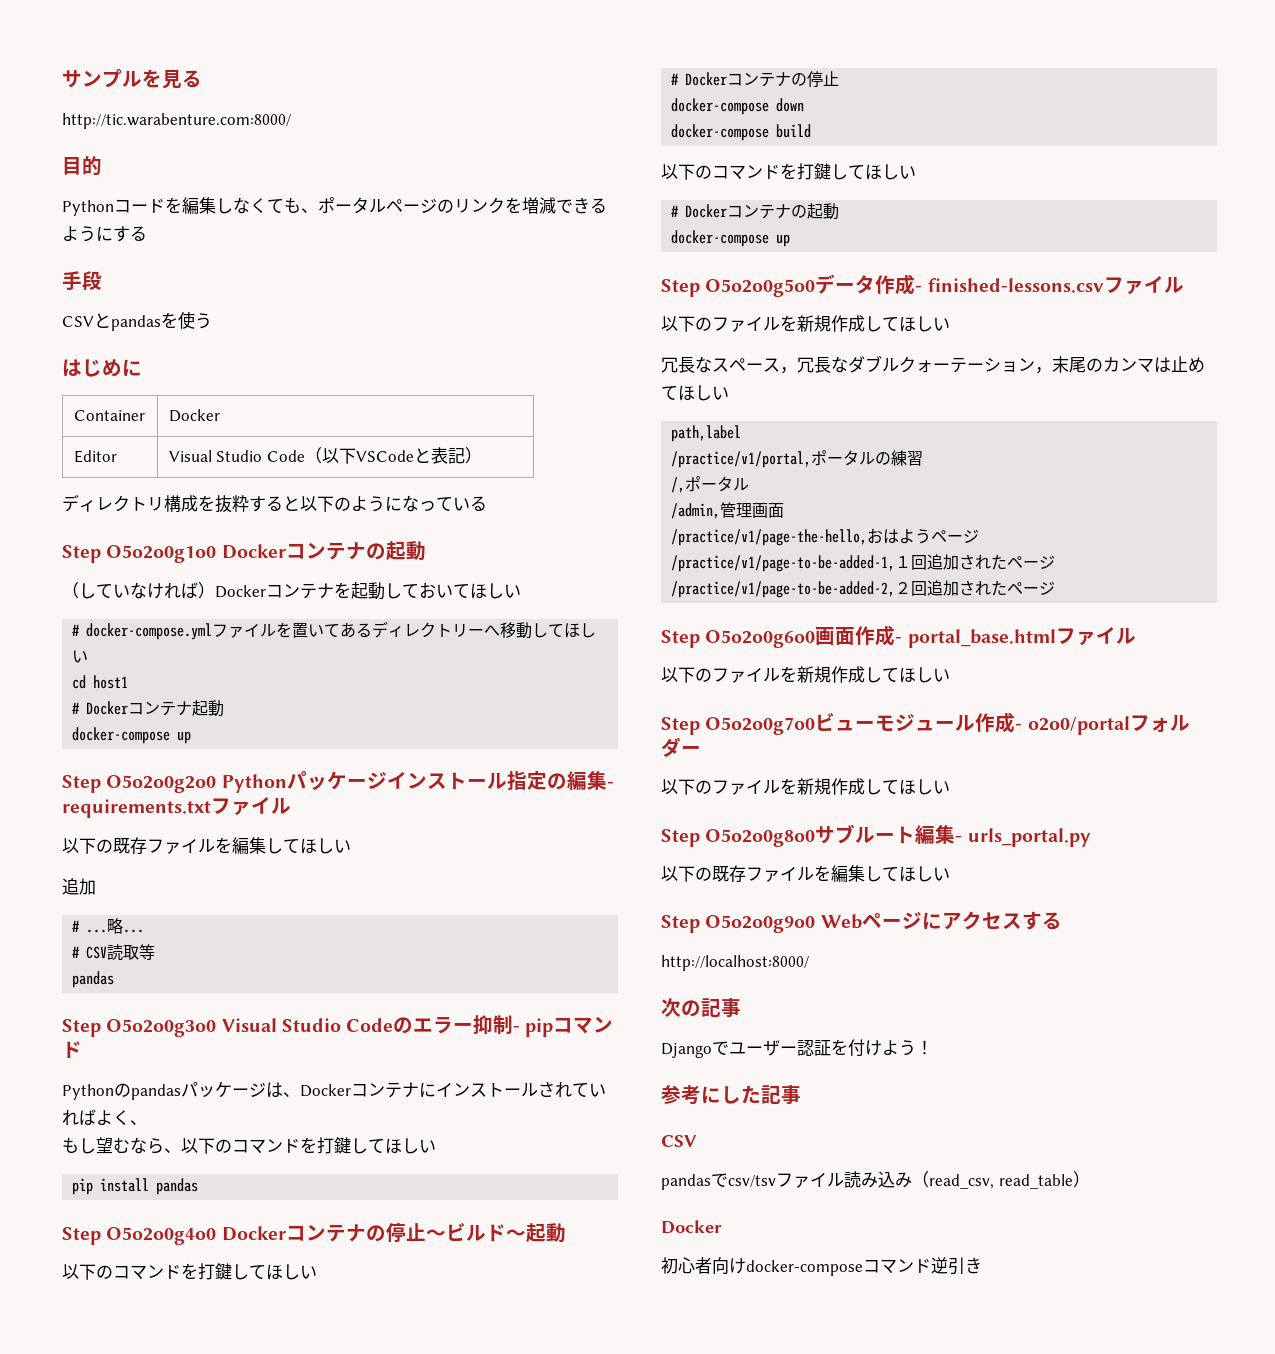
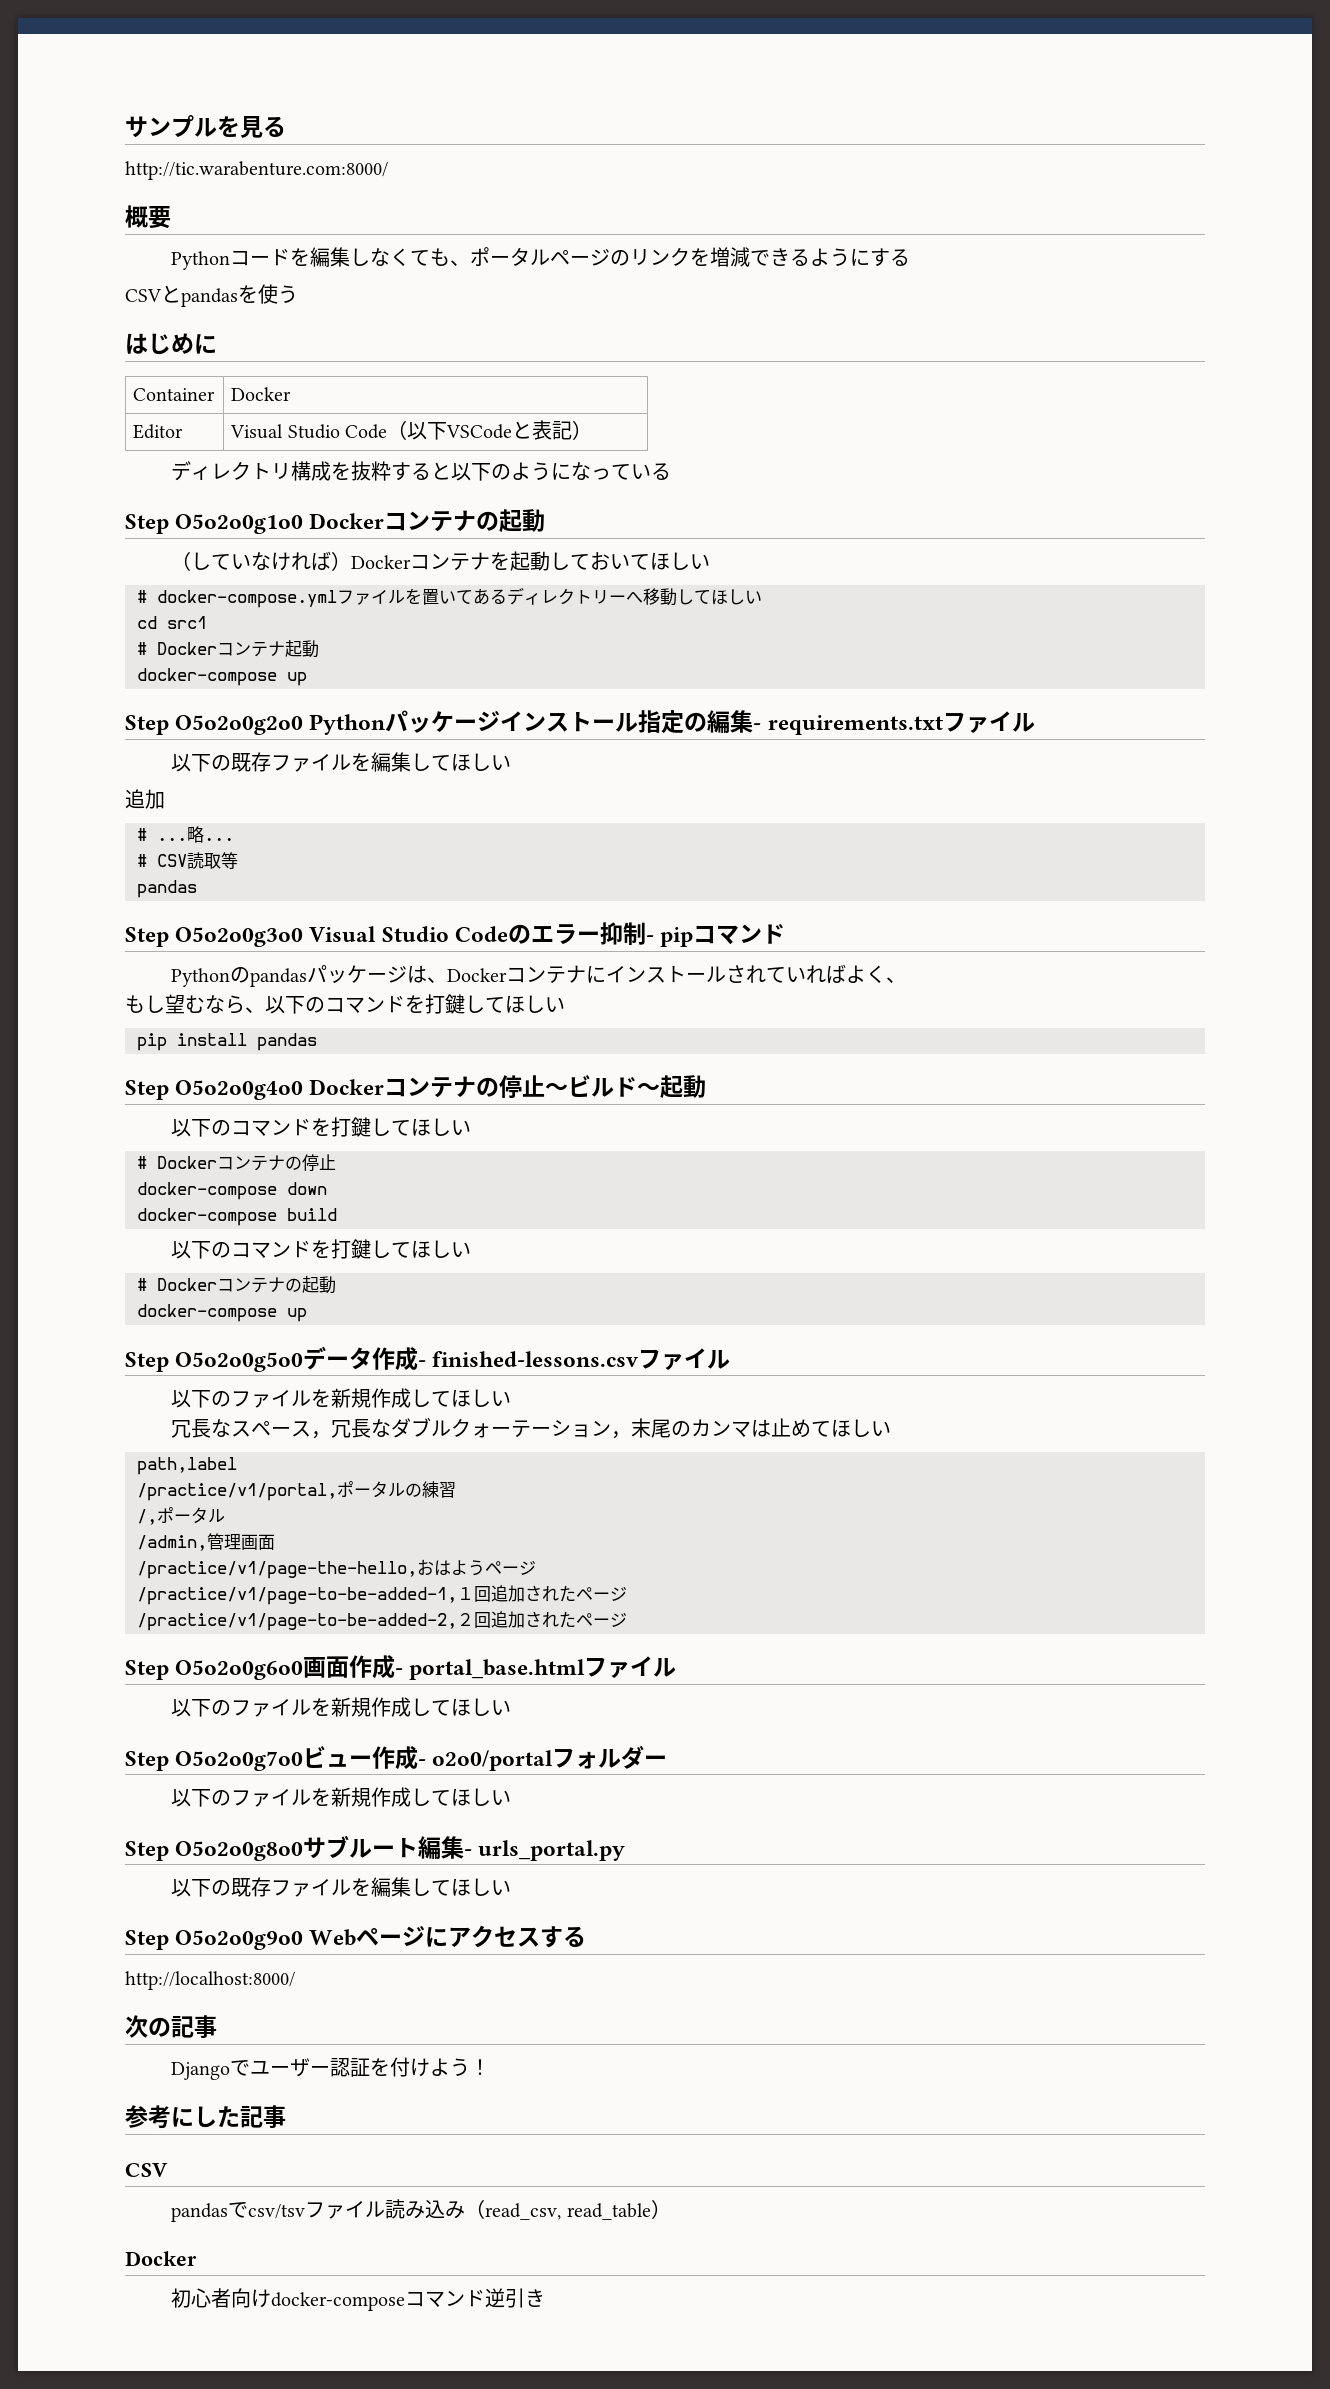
- 目的
+ 概要
- 手段
- cd host1
+ cd src1
- Step O5o2o0g7o0ビューモジュール作成- o2o0/portalフォルダー
+ Step O5o2o0g7o0ビュー作成- o2o0/portalフォルダー

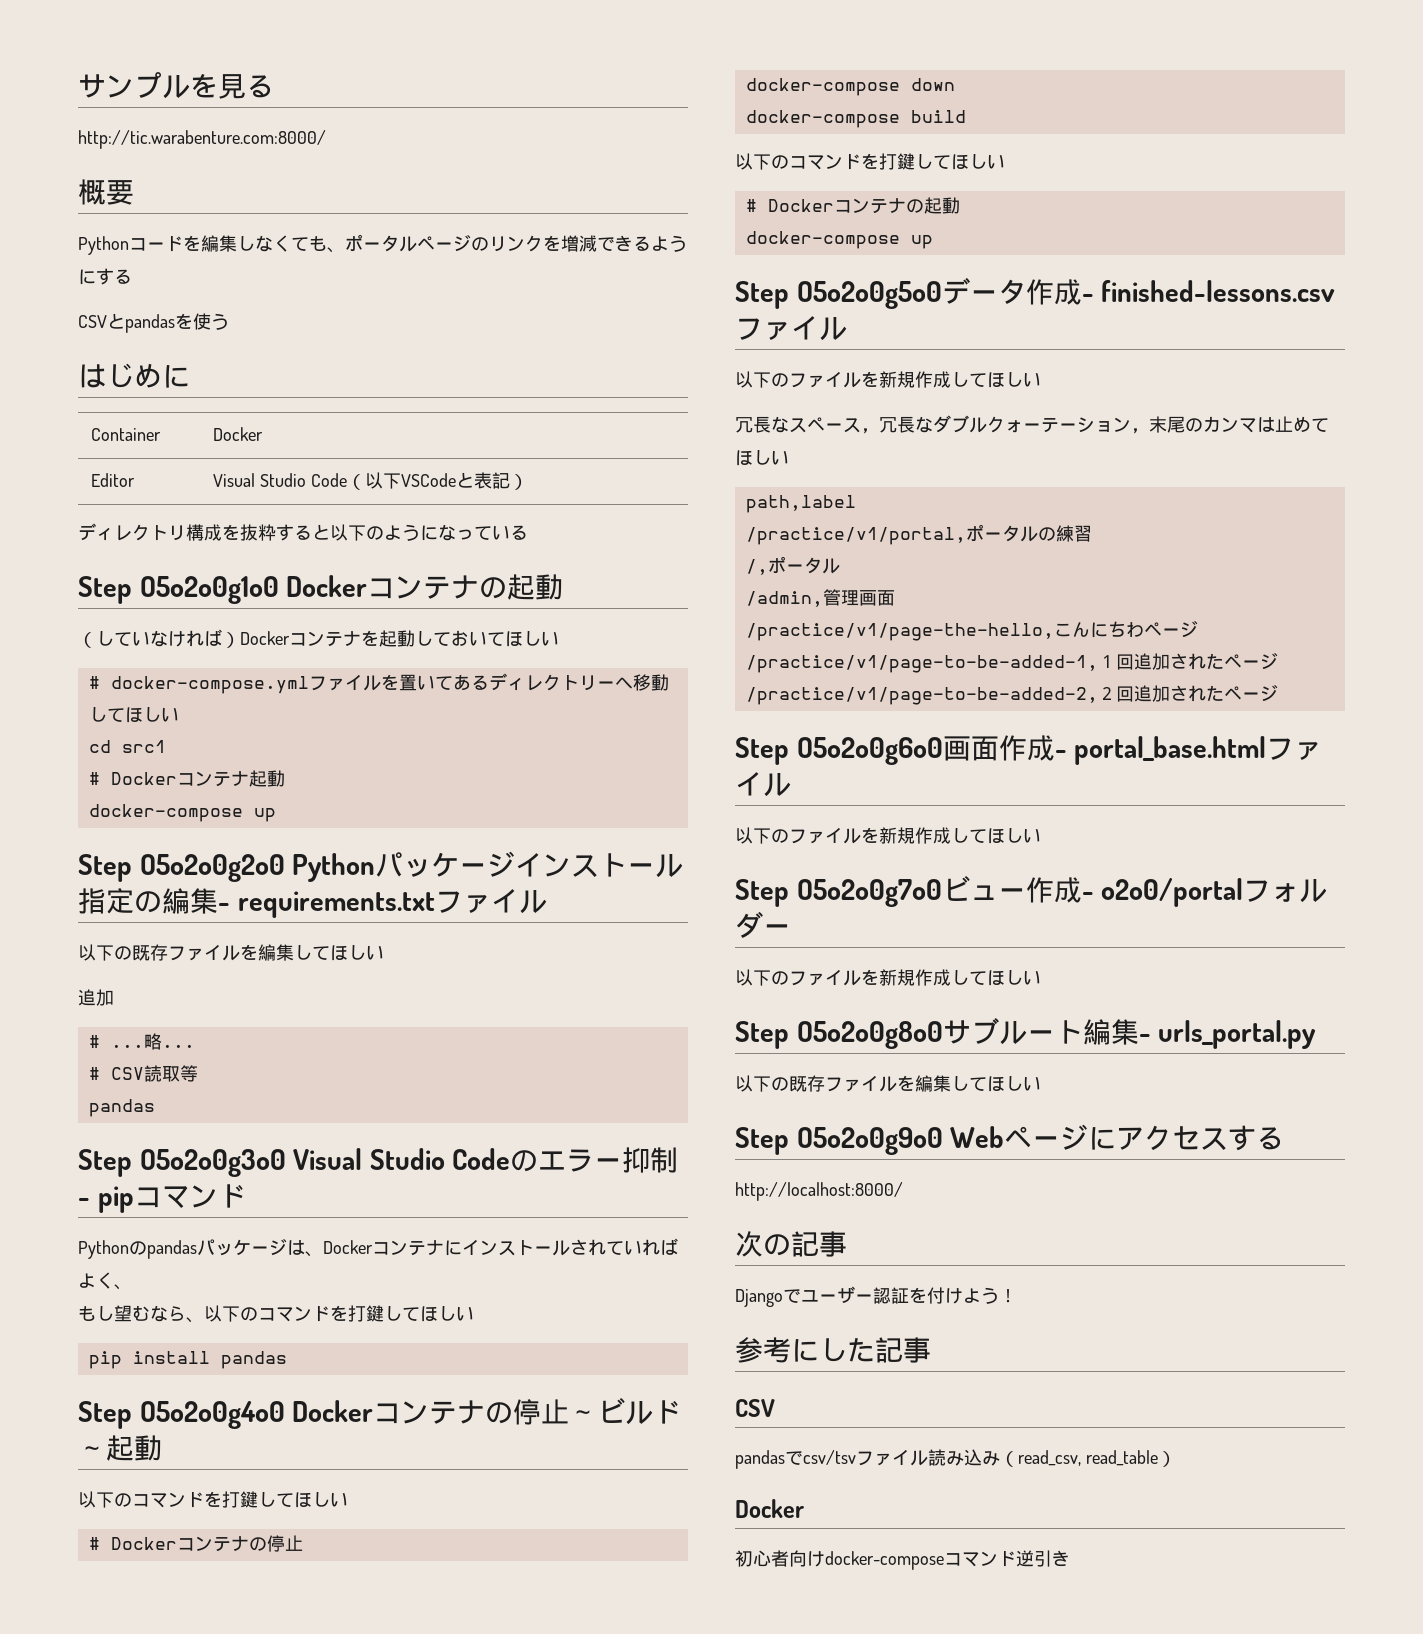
- /practice/v1/page-the-hello,おはようページ
+ /practice/v1/page-the-hello,こんにちわページ

